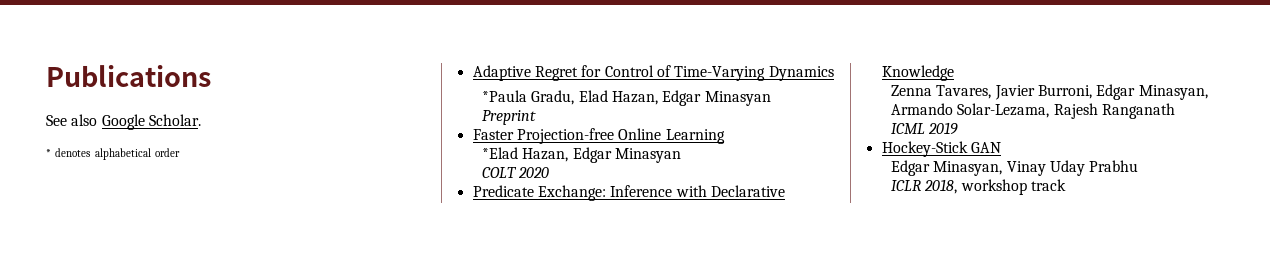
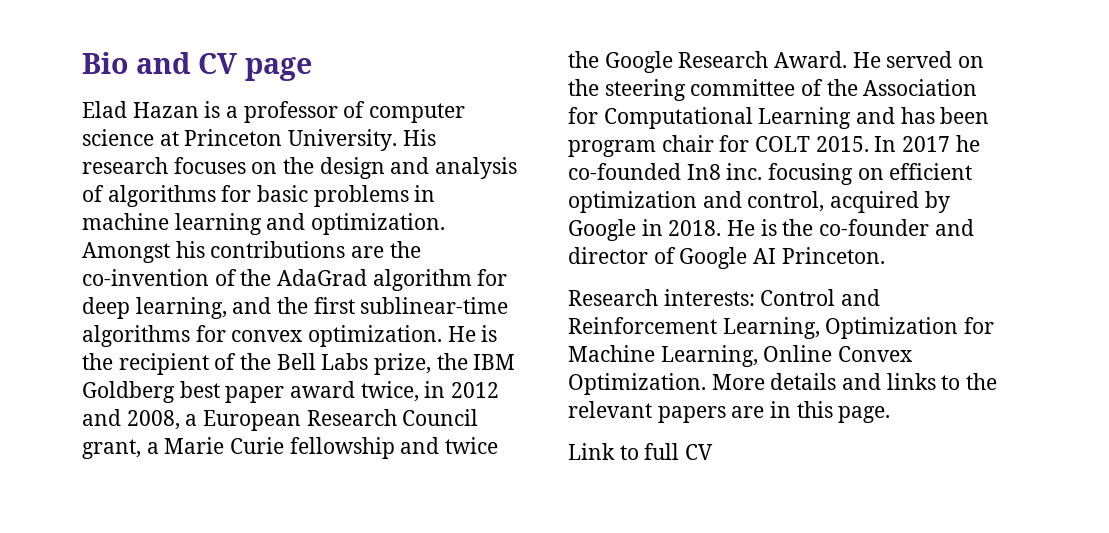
- Publications
- See also Google Scholar.
- * denotes alphabetical order
- Adaptive Regret for Control of Time-Varying Dynamics
- *Paula Gradu, Elad Hazan, Edgar Minasyan
- Preprint
- Faster Projection-free Online Learning
- *Elad Hazan, Edgar Minasyan
- COLT 2020
- Predicate Exchange: Inference with Declarative Knowledge
- Zenna Tavares, Javier Burroni, Edgar Minasyan, Armando Solar-Lezama, Rajesh Ranganath
- ICML 2019
- Hockey-Stick GAN
- Edgar Minasyan, Vinay Uday Prabhu
- ICLR 2018, workshop track
+ Bio and CV page
+ Elad Hazan is a professor of computer science at Princeton University. His research focuses on the design and analysis of algorithms for basic problems in machine learning and optimization. Amongst his contributions are the co-invention of the AdaGrad algorithm for deep learning, and the first sublinear-time algorithms for convex optimization. He is the recipient of the Bell Labs prize, the IBM Goldberg best paper award twice, in 2012 and 2008, a European Research Council grant, a Marie Curie fellowship and twice the Google Research Award. He served on the steering committee of the Association for Computational Learning and has been program chair for COLT 2015. In 2017 he co-founded In8 inc. focusing on efficient optimization and control, acquired by Google in 2018. He is the co-founder and director of Google AI Princeton.
+ Research interests: Control and Reinforcement Learning, Optimization for Machine Learning, Online Convex Optimization. More details and links to the relevant papers are in this page.
+ Link to full CV

